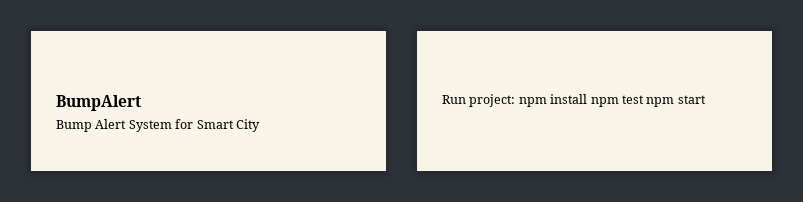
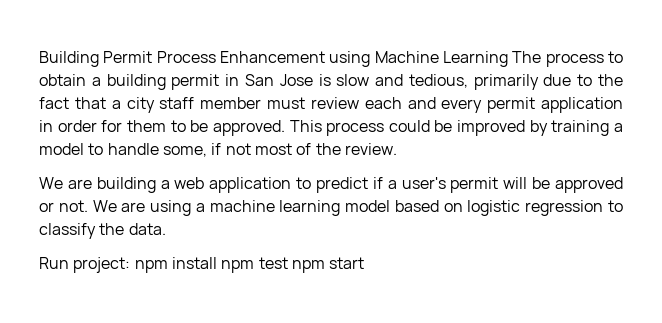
- BumpAlert
- Bump Alert System for Smart City
+ Building Permit Process Enhancement using Machine Learning The process to obtain a building permit in San Jose is slow and tedious, primarily due to the fact that a city staff member must review each and every permit application in order for them to be approved. This process could be improved by training a model to handle some, if not most of the review.
+ We are building a web application to predict if a user's permit will be approved or not. We are using a machine learning model based on logistic regression to classify the data.

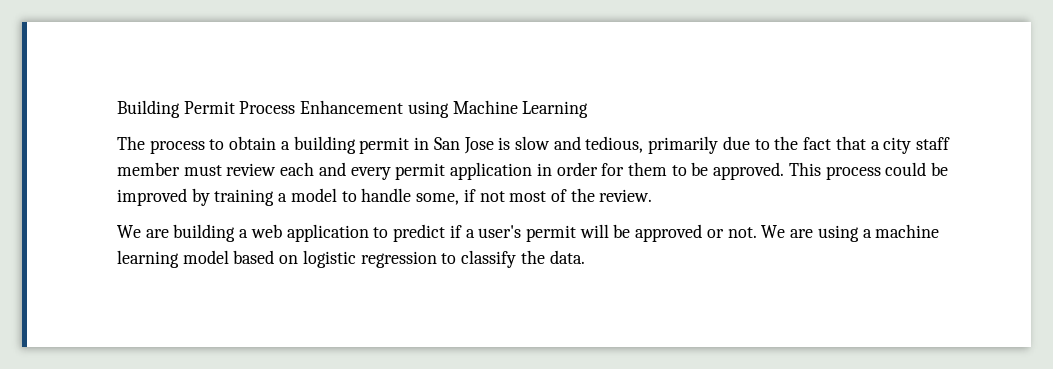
- Building Permit Process Enhancement using Machine Learning The process to obtain a building permit in San Jose is slow and tedious, primarily due to the fact that a city staff member must review each and every permit application in order for them to be approved.
+ Building Permit Process Enhancement using Machine Learning
+ The process to obtain a building permit in San Jose is slow and tedious, primarily due to the fact that a city staff member must review each and every permit application in order for them to be approved.
- Run project: npm install npm test npm start

